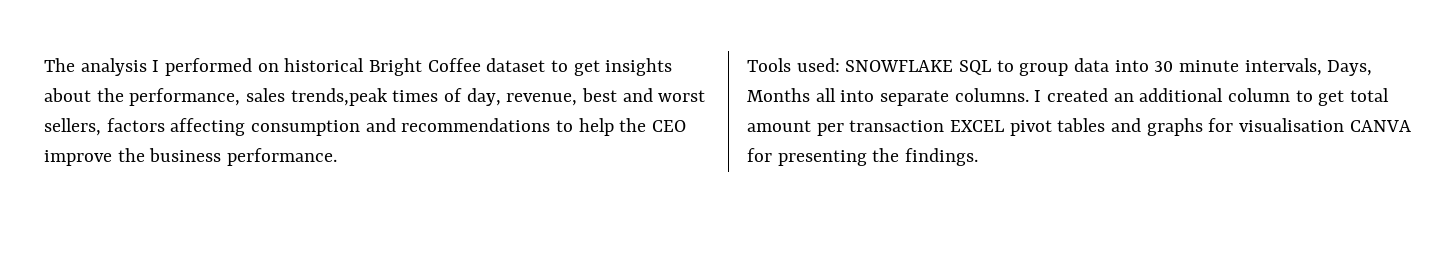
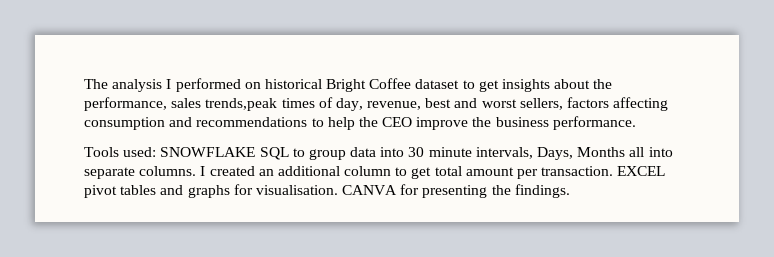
- I created an additional column to get total amount per transaction EXCEL pivot tables and graphs for visualisation CANVA for presenting the findings.
+ I created an additional column to get total amount per transaction. EXCEL pivot tables and graphs for visualisation. CANVA for presenting the findings.

